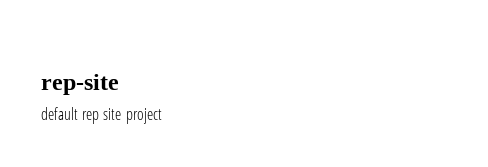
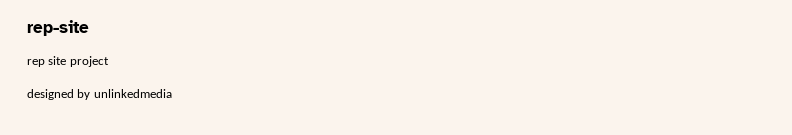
- default rep site project
+ rep site project
+ designed by unlinkedmedia

